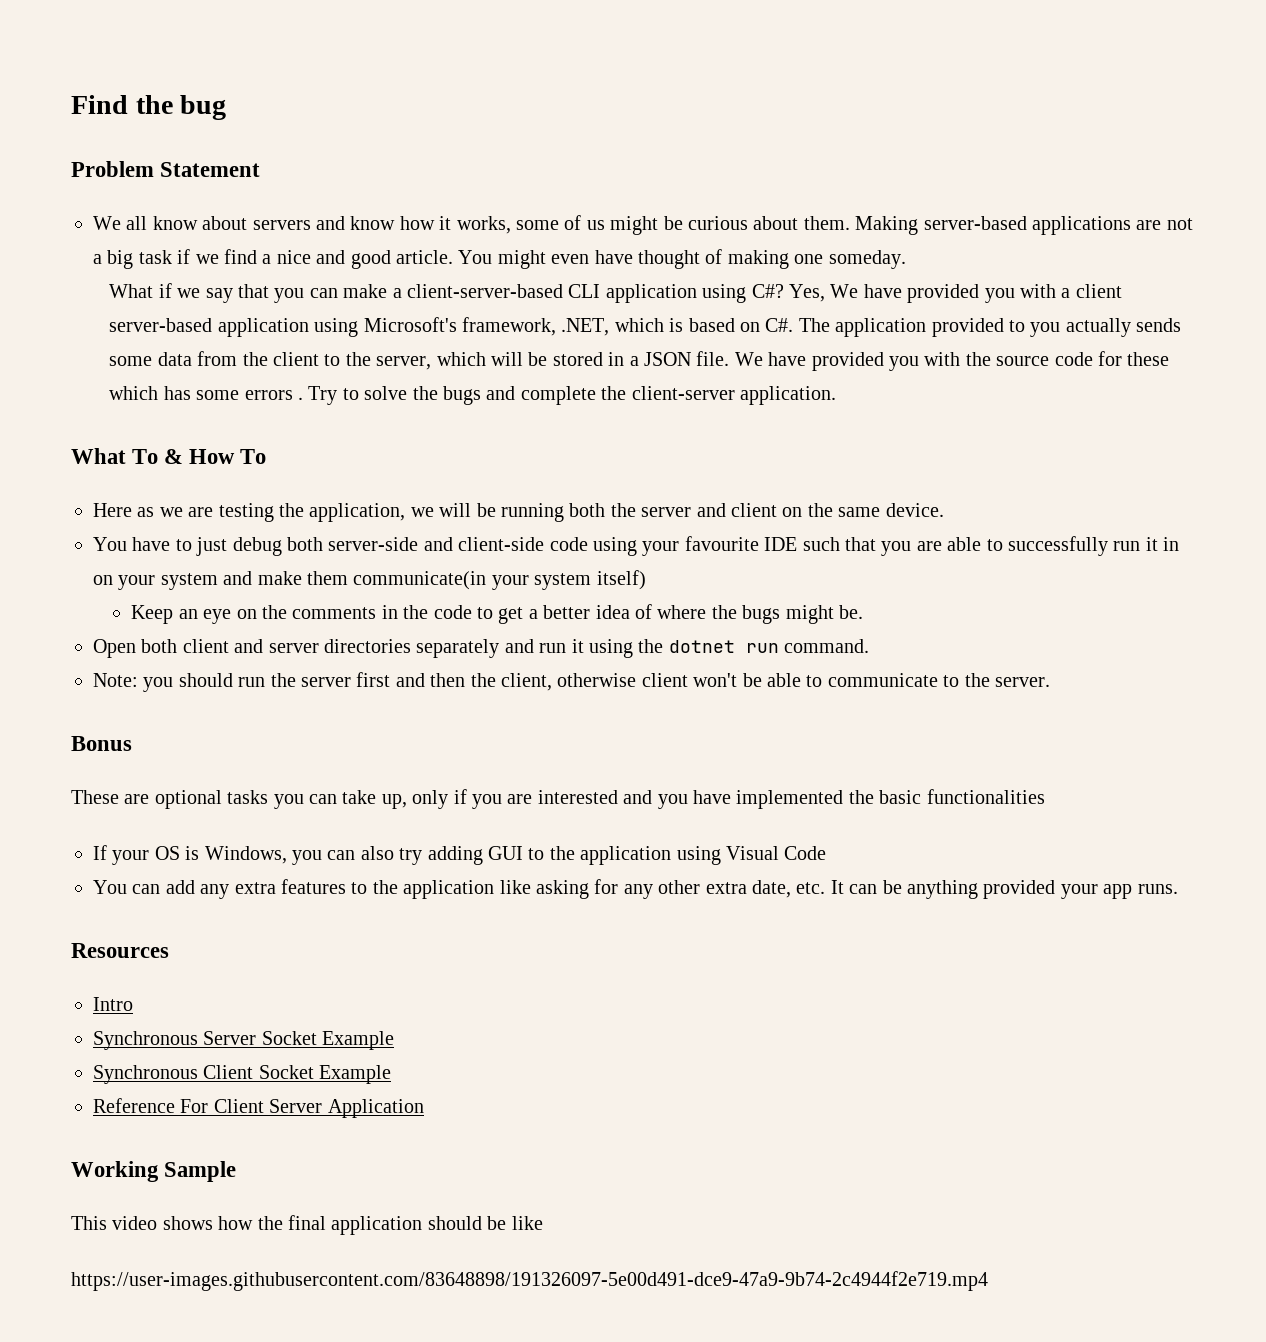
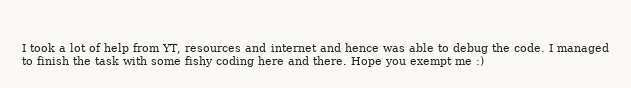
- Find the bug
- Problem Statement
- We all know about servers and know how it works, some of us might be curious about them. Making server-based applications are not a big task if we find a nice and good article. You might even have thought of making one someday.
- What if we say that you can make a client-server-based CLI application using C#? Yes, We have provided you with a client server-based application using Microsoft's framework, .NET, which is based on C#. The application provided to you actually sends some data from the client to the server, which will be stored in a JSON file. We have provided you with the source code for these which has some errors . Try to solve the bugs and complete the client-server application.
- What To & How To
- Here as we are testing the application, we will be running both the server and client on the same device.
- You have to just debug both server-side and client-side code using your favourite IDE such that you are able to successfully run it in on your system and make them communicate(in your system itself)
- Keep an eye on the comments in the code to get a better idea of where the bugs might be.
- Open both client and server directories separately and run it using the dotnet run command.
- Note: you should run the server first and then the client, otherwise client won't be able to communicate to the server.
- Bonus
- These are optional tasks you can take up, only if you are interested and you have implemented the basic functionalities
- If your OS is Windows, you can also try adding GUI to the application using Visual Code
- You can add any extra features to the application like asking for any other extra date, etc. It can be anything provided your app runs.
- Resources
- Intro
- Synchronous Server Socket Example
- Synchronous Client Socket Example
- Reference For Client Server Application
- Working Sample
- This video shows how the final application should be like
- https://user-images.githubusercontent.com/83648898/191326097-5e00d491-dce9-47a9-9b74-2c4944f2e719.mp4
+ I took a lot of help from YT, resources and internet and hence was able to debug the code. I managed to finish the task with some fishy coding here and there. Hope you exempt me :)

